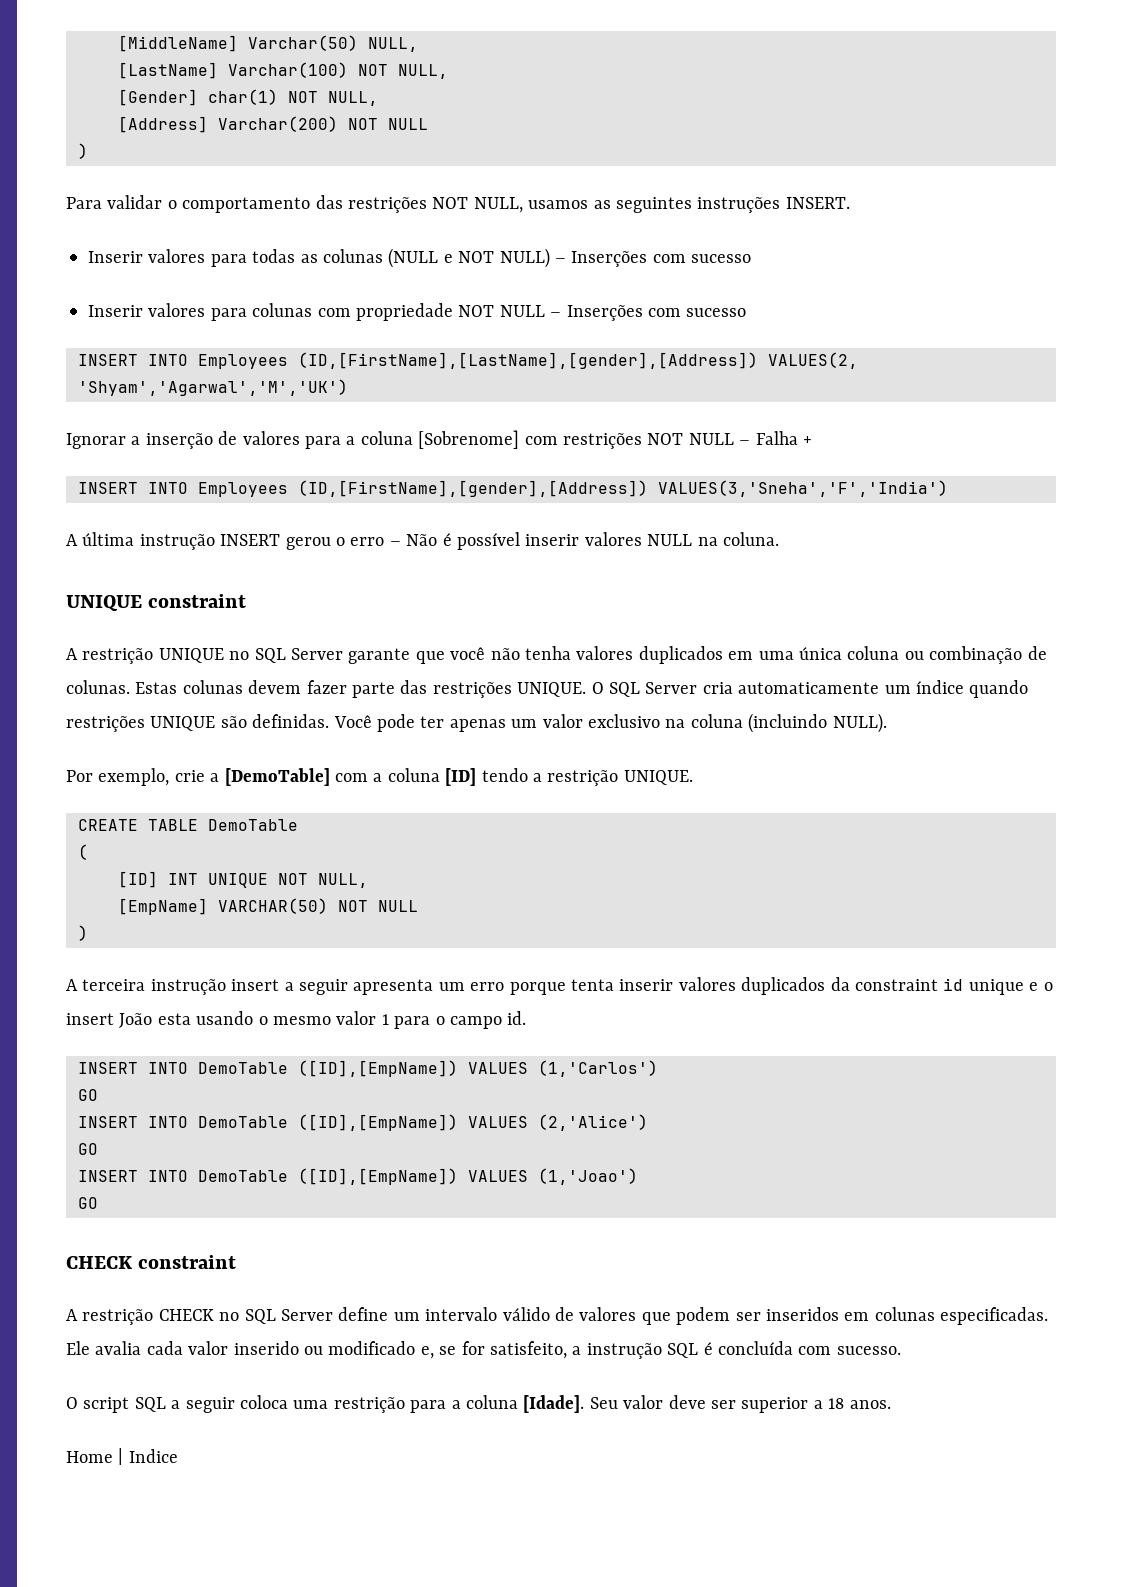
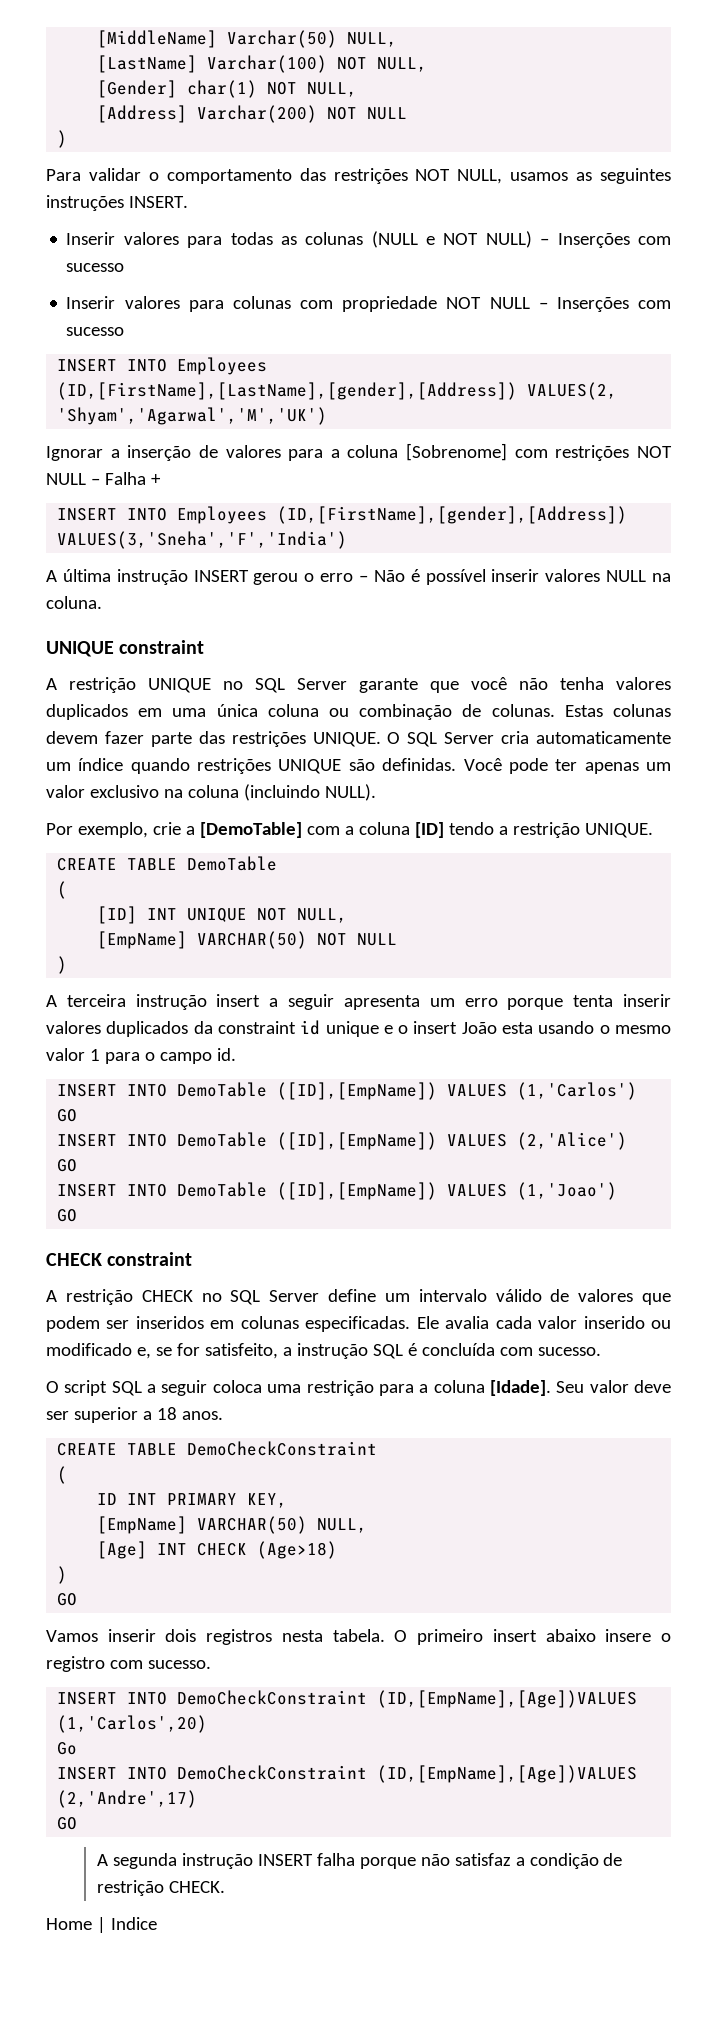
+ CREATE TABLE DemoCheckConstraint
+ (
+ ID INT PRIMARY KEY,
+ [EmpName] VARCHAR(50) NULL,
+ [Age] INT CHECK (Age>18)
+ )
+ GO
+ Vamos inserir dois registros nesta tabela. O primeiro insert abaixo insere o registro com sucesso.
+ INSERT INTO DemoCheckConstraint (ID,[EmpName],[Age])VALUES (1,'Carlos',20)
+ Go
+ INSERT INTO DemoCheckConstraint (ID,[EmpName],[Age])VALUES (2,'Andre',17)
+ GO
+ A segunda instrução INSERT falha porque não satisfaz a condição de restrição CHECK.

